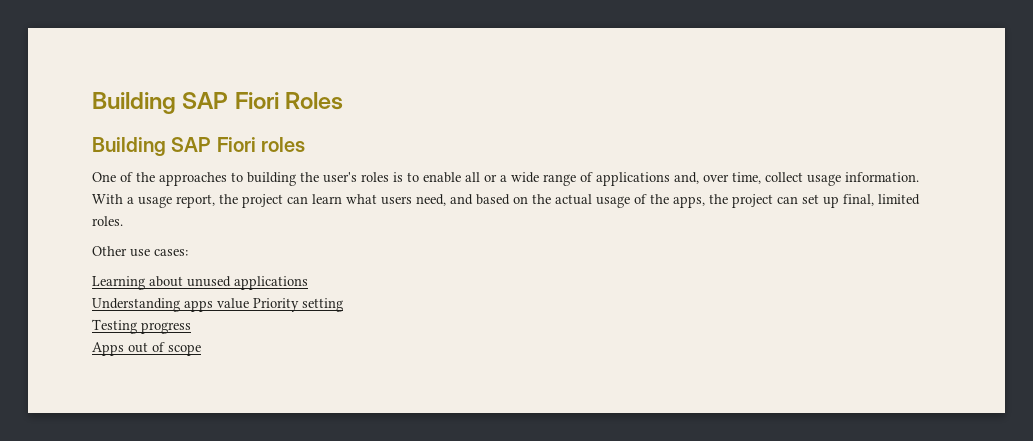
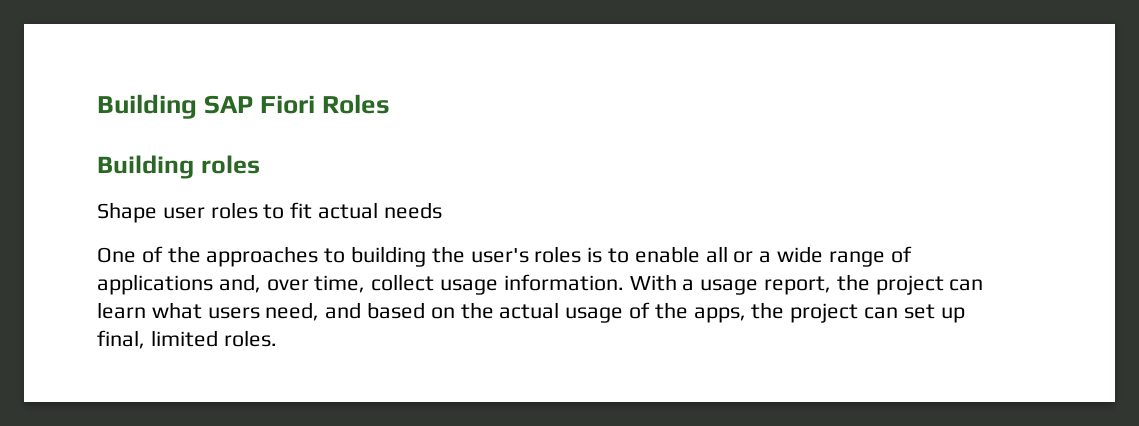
- Building SAP Fiori roles
+ Building roles
+ Shape user roles to fit actual needs
- Other use cases:
- Learning about unused applications
- Understanding apps value Priority setting
- Testing progress
- Apps out of scope

